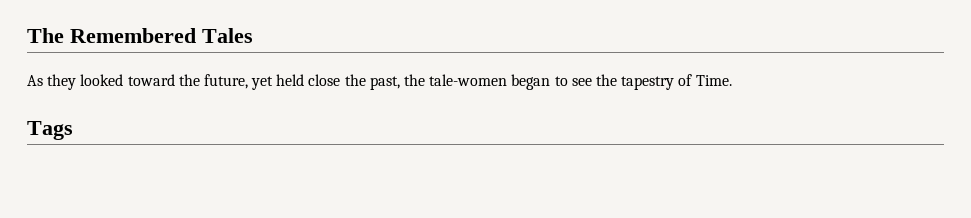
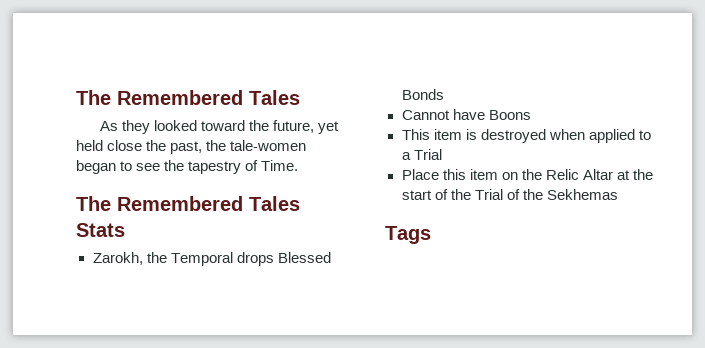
+ The Remembered Tales Stats
+ Zarokh, the Temporal drops Blessed Bonds
+ Cannot have Boons
+ This item is destroyed when applied to a Trial
+ Place this item on the Relic Altar at the start of the Trial of the Sekhemas

